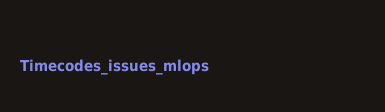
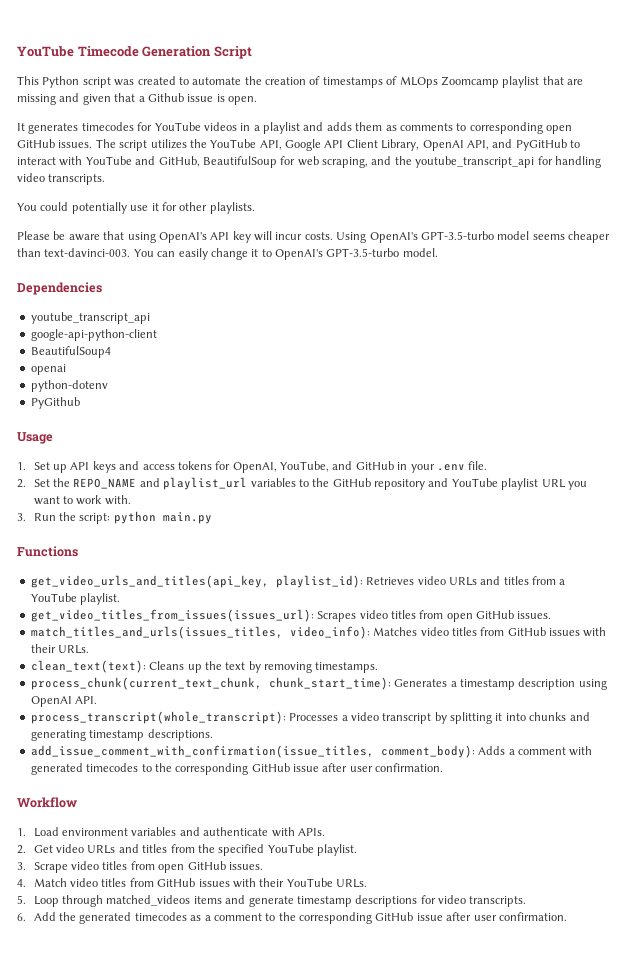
- Timecodes_issues_mlops
+ YouTube Timecode Generation Script
+ This Python script was created to automate the creation of timestamps of MLOps Zoomcamp playlist that are missing and given that a Github issue is open.
+ It generates timecodes for YouTube videos in a playlist and adds them as comments to corresponding open GitHub issues. The script utilizes the YouTube API, Google API Client Library, OpenAI API, and PyGitHub to interact with YouTube and GitHub, BeautifulSoup for web scraping, and the youtube_transcript_api for handling video transcripts.
+ You could potentially use it for other playlists.
+ Please be aware that using OpenAI's API key will incur costs. Using OpenAI's GPT-3.5-turbo model seems cheaper than text-davinci-003. You can easily change it to OpenAI's GPT-3.5-turbo model.
+ Dependencies
+ youtube_transcript_api
+ google-api-python-client
+ BeautifulSoup4
+ openai
+ python-dotenv
+ PyGithub
+ Usage
+ 1. Set up API keys and access tokens for OpenAI, YouTube, and GitHub in your .env file.
+ 2. Set the REPO_NAME and playlist_url variables to the GitHub repository and YouTube playlist URL you want to work with.
+ 3. Run the script: python main.py
+ Functions
+ get_video_urls_and_titles(api_key, playlist_id): Retrieves video URLs and titles from a YouTube playlist.
+ get_video_titles_from_issues(issues_url): Scrapes video titles from open GitHub issues.
+ match_titles_and_urls(issues_titles, video_info): Matches video titles from GitHub issues with their URLs.
+ clean_text(text): Cleans up the text by removing timestamps.
+ process_chunk(current_text_chunk, chunk_start_time): Generates a timestamp description using OpenAI API.
+ process_transcript(whole_transcript): Processes a video transcript by splitting it into chunks and generating timestamp descriptions.
+ add_issue_comment_with_confirmation(issue_titles, comment_body): Adds a comment with generated timecodes to the corresponding GitHub issue after user confirmation.
+ Workflow
+ 1. Load environment variables and authenticate with APIs.
+ 2. Get video URLs and titles from the specified YouTube playlist.
+ 3. Scrape video titles from open GitHub issues.
+ 4. Match video titles from GitHub issues with their YouTube URLs.
+ 5. Loop through matched_videos items and generate timestamp descriptions for video transcripts.
+ 6. Add the generated timecodes as a comment to the corresponding GitHub issue after user confirmation.

